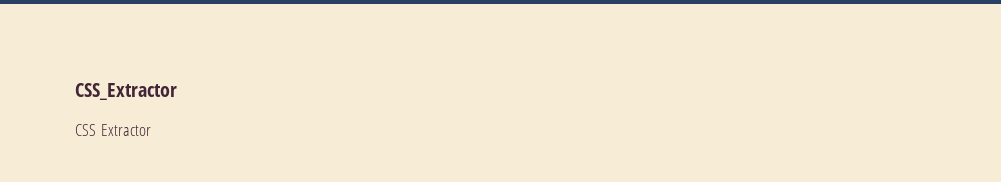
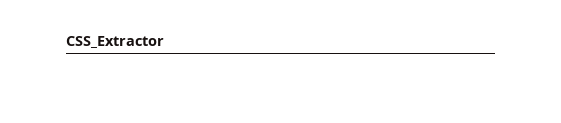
- CSS Extractor

